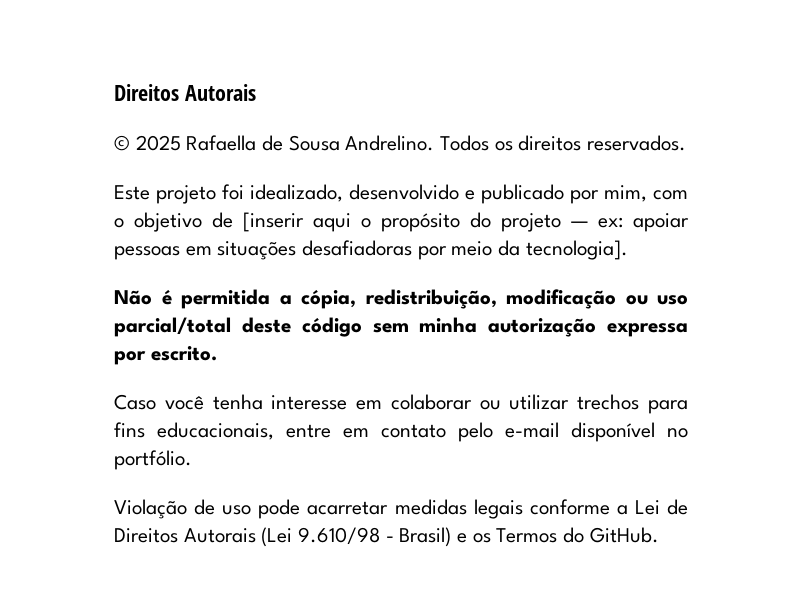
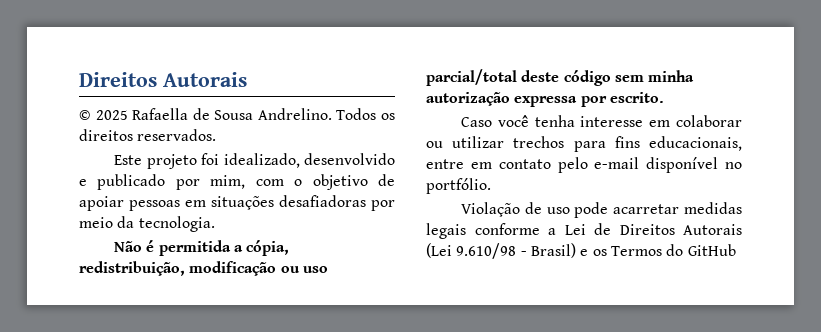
- Este projeto foi idealizado, desenvolvido e publicado por mim, com o objetivo de [inserir aqui o propósito do projeto — ex: apoiar pessoas em situações desafiadoras por meio da tecnologia].
+ Este projeto foi idealizado, desenvolvido e publicado por mim, com o objetivo de apoiar pessoas em situações desafiadoras por meio da tecnologia.
- Violação de uso pode acarretar medidas legais conforme a Lei de Direitos Autorais (Lei 9.610/98 - Brasil) e os Termos do GitHub.
+ Violação de uso pode acarretar medidas legais conforme a Lei de Direitos Autorais (Lei 9.610/98 - Brasil) e os Termos do GitHub

